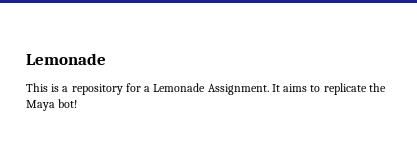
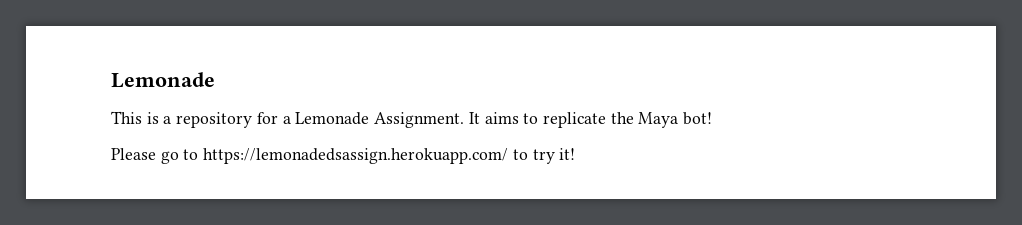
+ Please go to https://lemonadedsassign.herokuapp.com/ to try it!

